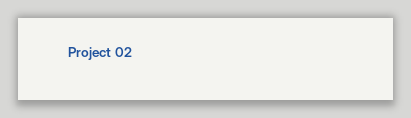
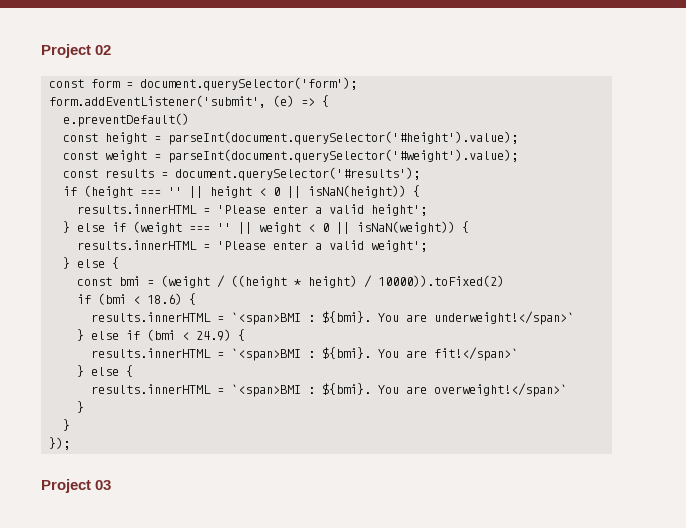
+ const form = document.querySelector('form');
+ form.addEventListener('submit', (e) => {
+ e.preventDefault()
+ const height = parseInt(document.querySelector('#height').value);
+ const weight = parseInt(document.querySelector('#weight').value);
+ const results = document.querySelector('#results');
+ if (height === '' || height < 0 || isNaN(height)) {
+ results.innerHTML = 'Please enter a valid height';
+ } else if (weight === '' || weight < 0 || isNaN(weight)) {
+ results.innerHTML = 'Please enter a valid weight';
+ } else {
+ const bmi = (weight / ((height * height) / 10000)).toFixed(2)
+ if (bmi < 18.6) {
+ results.innerHTML = `<span>BMI : ${bmi}. You are underweight!</span>`
+ } else if (bmi < 24.9) {
+ results.innerHTML = `<span>BMI : ${bmi}. You are fit!</span>`
+ } else {
+ results.innerHTML = `<span>BMI : ${bmi}. You are overweight!</span>`
+ }
+ }
+ });
+ Project 03

